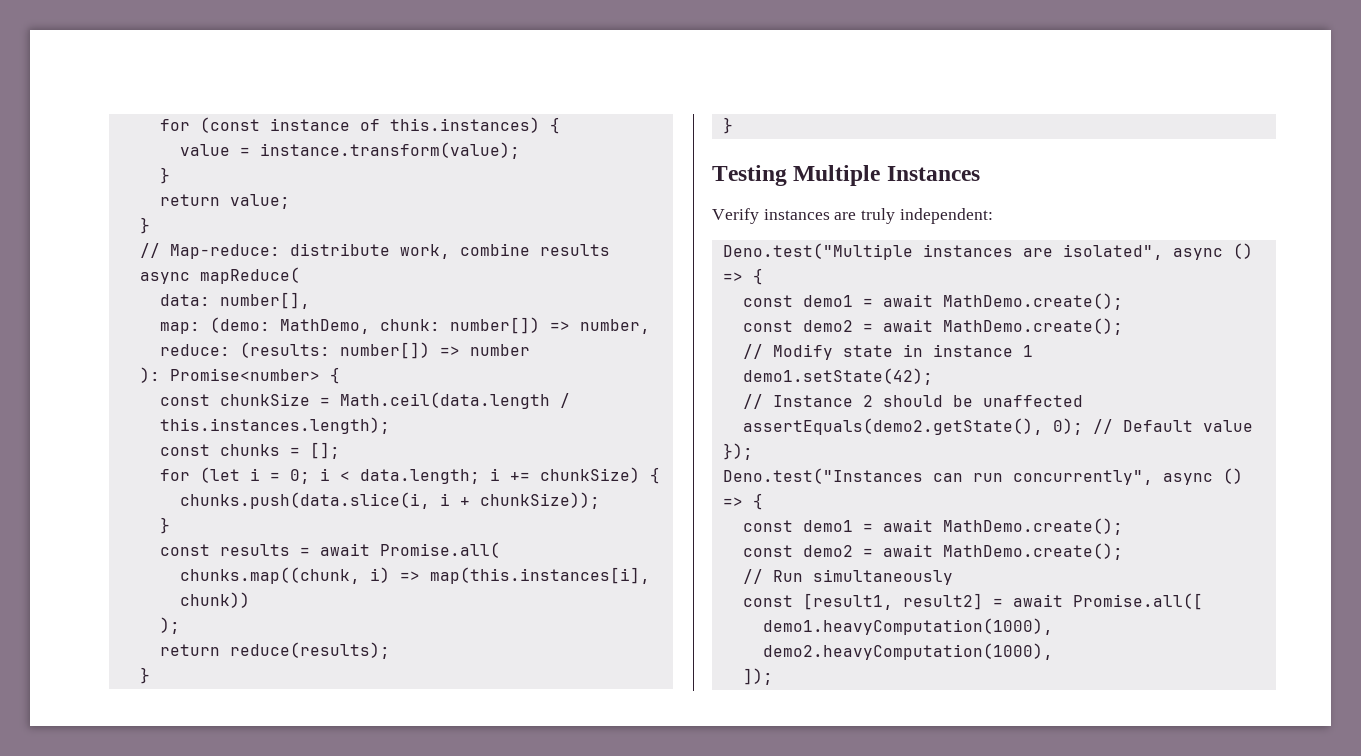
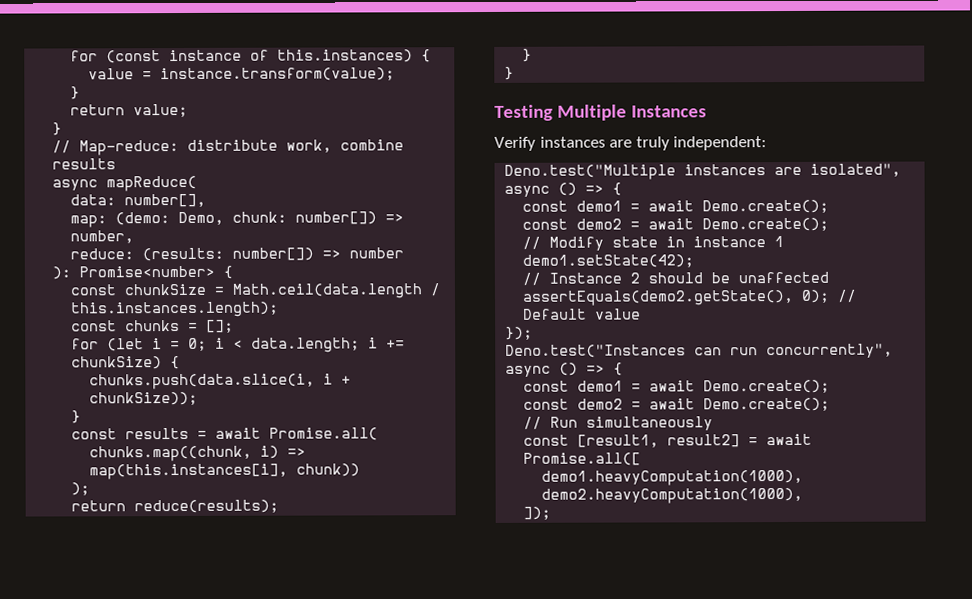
- map: (demo: MathDemo, chunk: number[]) => number,
+ map: (demo: Demo, chunk: number[]) => number,
  Deno.test("Multiple instances are isolated", async () => {
- const demo1 = await MathDemo.create();
- const demo2 = await MathDemo.create();
+ const demo1 = await Demo.create();
+ const demo2 = await Demo.create();
  Deno.test("Instances can run concurrently", async () => {
- const demo1 = await MathDemo.create();
- const demo2 = await MathDemo.create();
+ const demo1 = await Demo.create();
+ const demo2 = await Demo.create();

